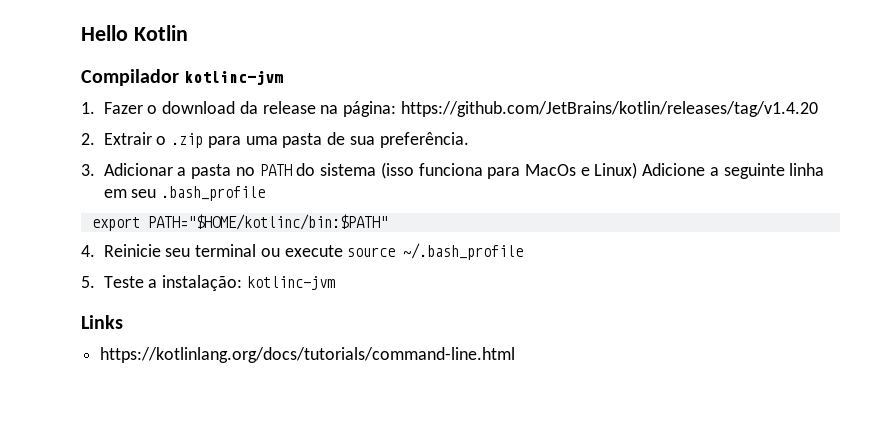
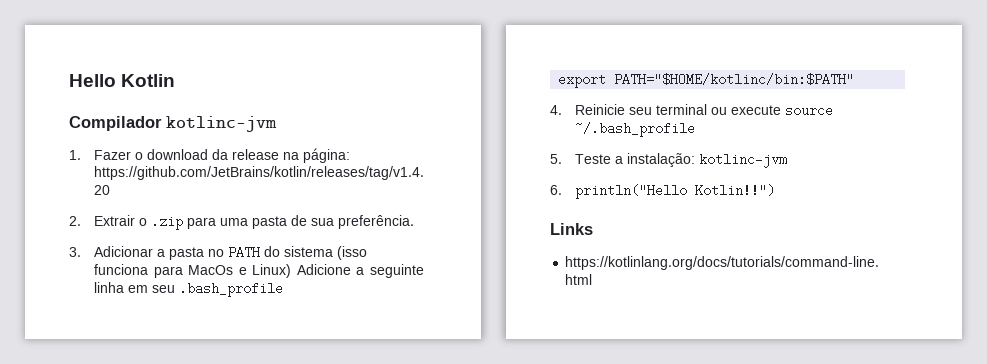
+ 6. println("Hello Kotlin!!")

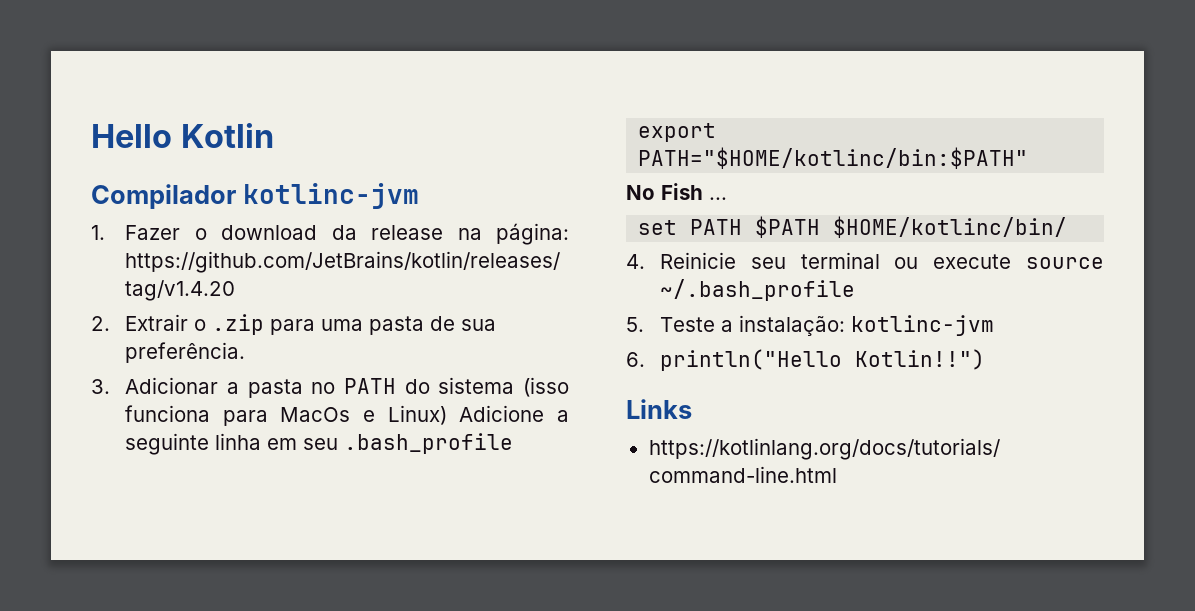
+ No Fish ...
+ set PATH $PATH $HOME/kotlinc/bin/

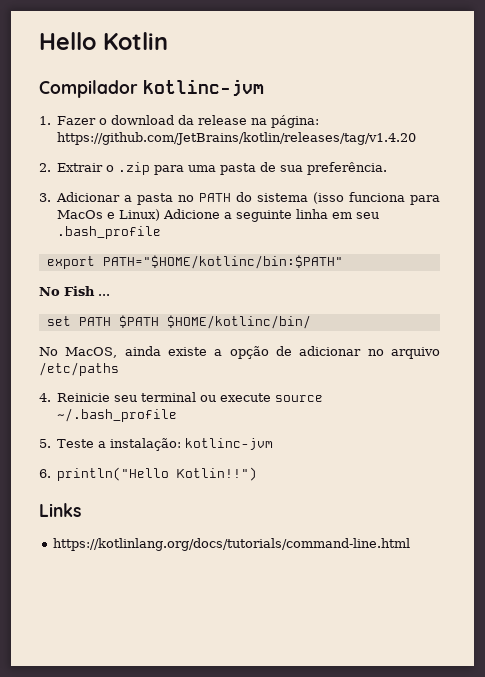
+ No MacOS, ainda existe a opção de adicionar no arquivo /etc/paths

